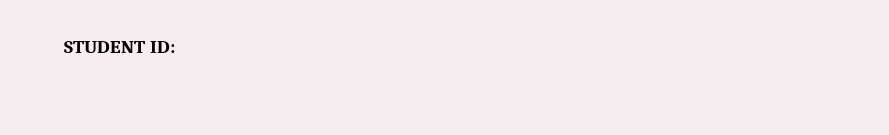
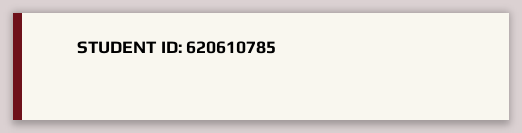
- STUDENT ID:
+ STUDENT ID: 620610785

